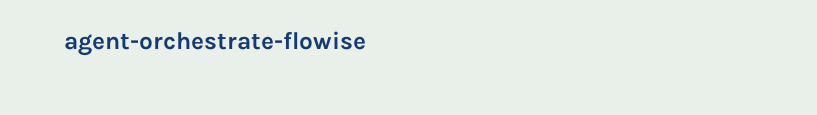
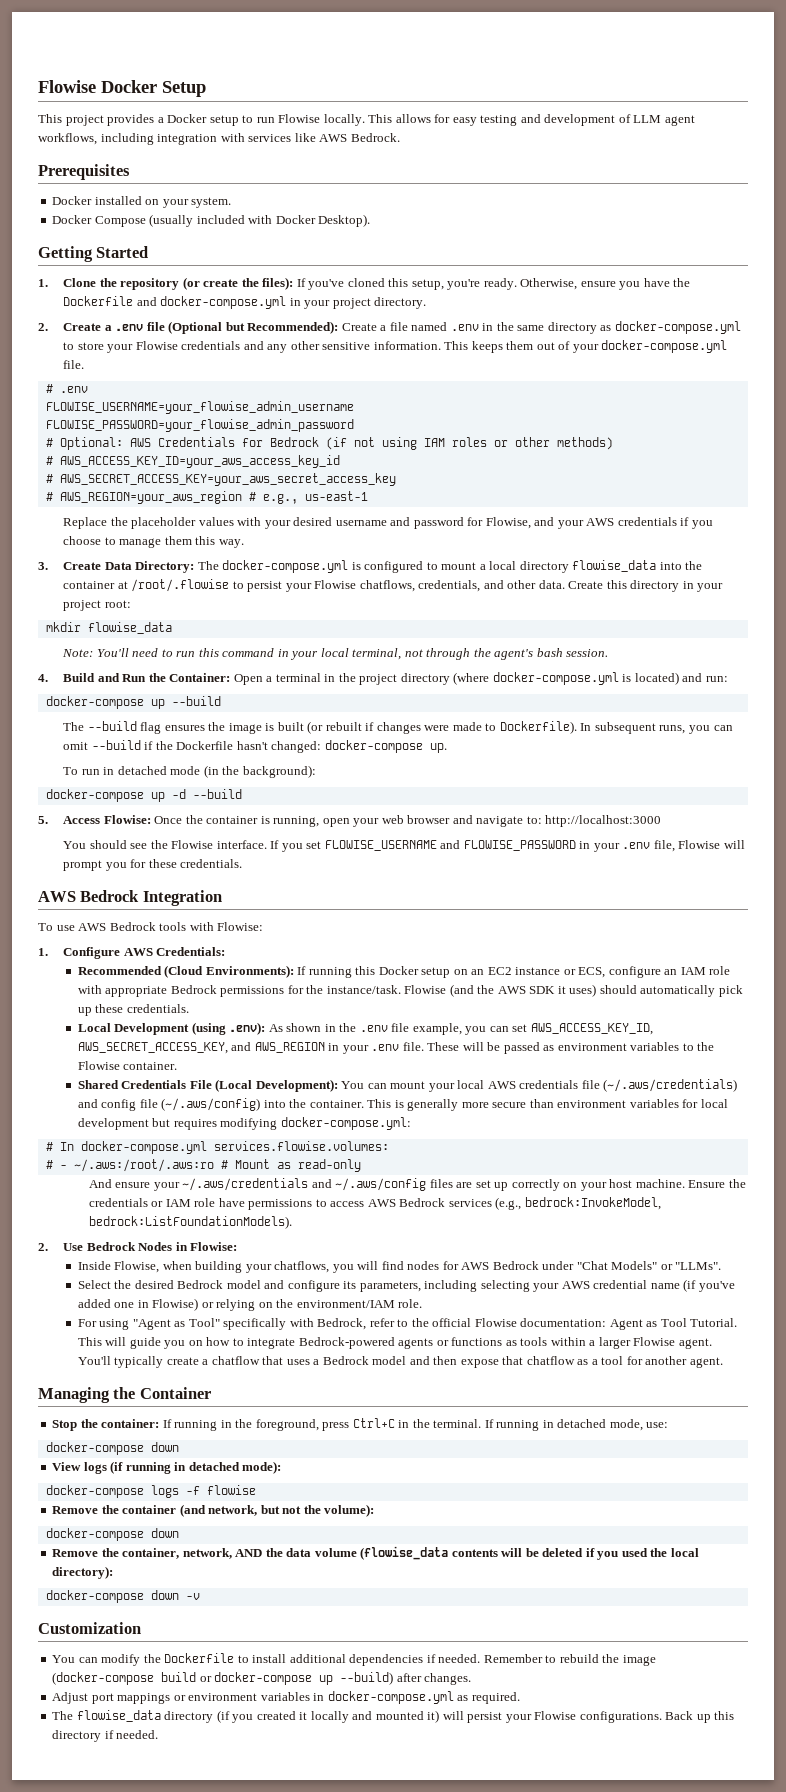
- agent-orchestrate-flowise
+ Flowise Docker Setup
+ This project provides a Docker setup to run Flowise locally. This allows for easy testing and development of LLM agent workflows, including integration with services like AWS Bedrock.
+ Prerequisites
+ Docker installed on your system.
+ Docker Compose (usually included with Docker Desktop).
+ Getting Started
+ 1. Clone the repository (or create the files): If you've cloned this setup, you're ready. Otherwise, ensure you have the Dockerfile and docker-compose.yml in your project directory.
+ 2. Create a .env file (Optional but Recommended): Create a file named .env in the same directory as docker-compose.yml to store your Flowise credentials and any other sensitive information. This keeps them out of your docker-compose.yml file.
+ # .env
+ FLOWISE_USERNAME=your_flowise_admin_username
+ FLOWISE_PASSWORD=your_flowise_admin_password
+ # Optional: AWS Credentials for Bedrock (if not using IAM roles or other methods)
+ # AWS_ACCESS_KEY_ID=your_aws_access_key_id
+ # AWS_SECRET_ACCESS_KEY=your_aws_secret_access_key
+ # AWS_REGION=your_aws_region # e.g., us-east-1
+ Replace the placeholder values with your desired username and password for Flowise, and your AWS credentials if you choose to manage them this way.
+ 3. Create Data Directory: The docker-compose.yml is configured to mount a local directory flowise_data into the container at /root/.flowise to persist your Flowise chatflows, credentials, and other data. Create this directory in your project root:
+ mkdir flowise_data
+ Note: You'll need to run this command in your local terminal, not through the agent's bash session.
+ 4. Build and Run the Container: Open a terminal in the project directory (where docker-compose.yml is located) and run:
+ docker-compose up --build
+ The --build flag ensures the image is built (or rebuilt if changes were made to Dockerfile). In subsequent runs, you can omit --build if the Dockerfile hasn't changed: docker-compose up.
+ To run in detached mode (in the background):
+ docker-compose up -d --build
+ 5. Access Flowise: Once the container is running, open your web browser and navigate to: http://localhost:3000
+ You should see the Flowise interface. If you set FLOWISE_USERNAME and FLOWISE_PASSWORD in your .env file, Flowise will prompt you for these credentials.
+ AWS Bedrock Integration
+ To use AWS Bedrock tools with Flowise:
+ 1. Configure AWS Credentials:
+ Recommended (Cloud Environments): If running this Docker setup on an EC2 instance or ECS, configure an IAM role with appropriate Bedrock permissions for the instance/task. Flowise (and the AWS SDK it uses) should automatically pick up these credentials.
+ Local Development (using .env): As shown in the .env file example, you can set AWS_ACCESS_KEY_ID, AWS_SECRET_ACCESS_KEY, and AWS_REGION in your .env file. These will be passed as environment variables to the Flowise container.
+ Shared Credentials File (Local Development): You can mount your local AWS credentials file (~/.aws/credentials) and config file (~/.aws/config) into the container. This is generally more secure than environment variables for local development but requires modifying docker-compose.yml:
+ # In docker-compose.yml services.flowise.volumes:
+ # - ~/.aws:/root/.aws:ro # Mount as read-only
+ And ensure your ~/.aws/credentials and ~/.aws/config files are set up correctly on your host machine. Ensure the credentials or IAM role have permissions to access AWS Bedrock services (e.g., bedrock:InvokeModel, bedrock:ListFoundationModels).
+ 2. Use Bedrock Nodes in Flowise:
+ Inside Flowise, when building your chatflows, you will find nodes for AWS Bedrock under "Chat Models" or "LLMs".
+ Select the desired Bedrock model and configure its parameters, including selecting your AWS credential name (if you've added one in Flowise) or relying on the environment/IAM role.
+ For using "Agent as Tool" specifically with Bedrock, refer to the official Flowise documentation: Agent as Tool Tutorial. This will guide you on how to integrate Bedrock-powered agents or functions as tools within a larger Flowise agent. You'll typically create a chatflow that uses a Bedrock model and then expose that chatflow as a tool for another agent.
+ Managing the Container
+ Stop the container: If running in the foreground, press Ctrl+C in the terminal. If running in detached mode, use:
+ docker-compose down
+ View logs (if running in detached mode):
+ docker-compose logs -f flowise
+ Remove the container (and network, but not the volume):
+ docker-compose down
+ Remove the container, network, AND the data volume (flowise_data contents will be deleted if you used the local directory):
+ docker-compose down -v
+ Customization
+ You can modify the Dockerfile to install additional dependencies if needed. Remember to rebuild the image (docker-compose build or docker-compose up --build) after changes.
+ Adjust port mappings or environment variables in docker-compose.yml as required.
+ The flowise_data directory (if you created it locally and mounted it) will persist your Flowise configurations. Back up this directory if needed.

